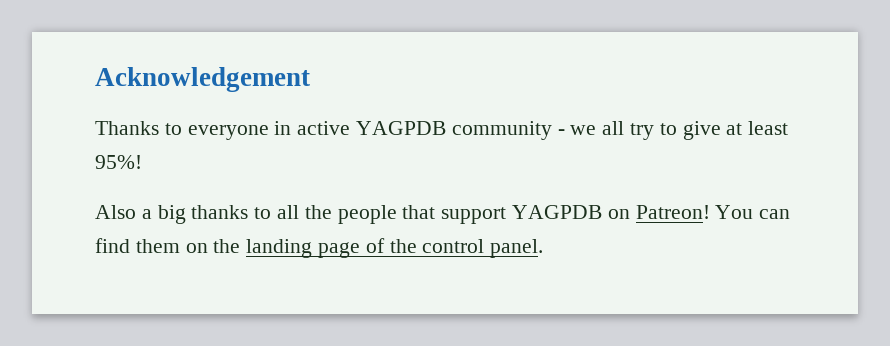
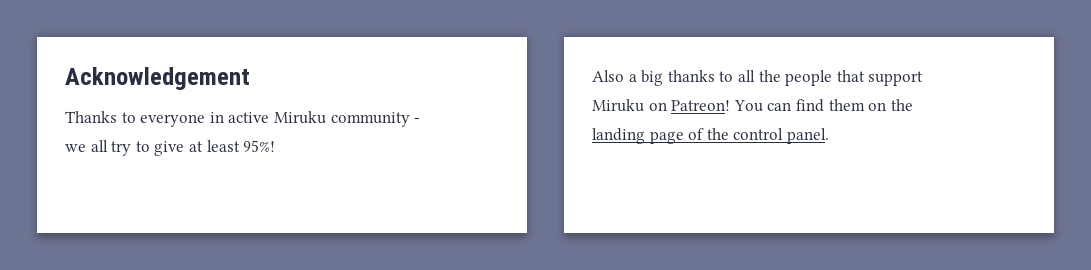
- Thanks to everyone in active YAGPDB community - we all try to give at least 95%!
+ Thanks to everyone in active Miruku community - we all try to give at least 95%!
- Also a big thanks to all the people that support YAGPDB on Patreon!
+ Also a big thanks to all the people that support Miruku on Patreon!

